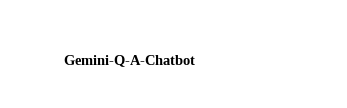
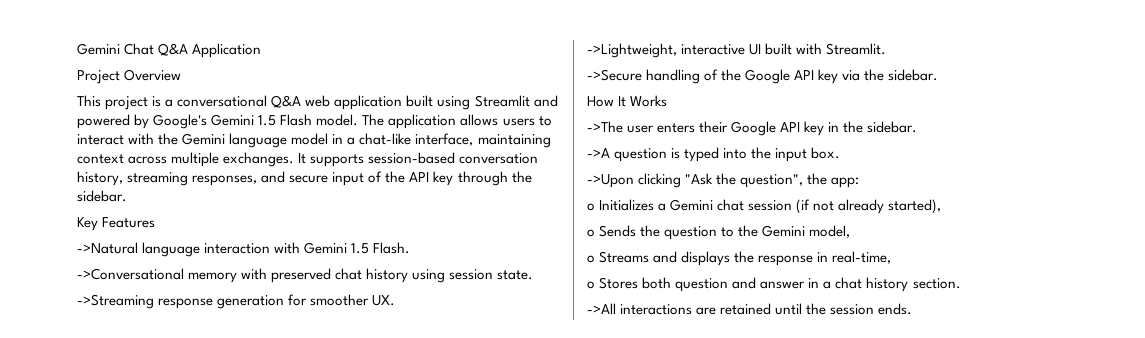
- Gemini-Q-A-Chatbot
+ Gemini Chat Q&A Application
+ Project Overview
+ This project is a conversational Q&A web application built using Streamlit and powered by Google's Gemini 1.5 Flash model. The application allows users to interact with the Gemini language model in a chat-like interface, maintaining context across multiple exchanges. It supports session-based conversation history, streaming responses, and secure input of the API key through the sidebar.
+ Key Features
+ ->Natural language interaction with Gemini 1.5 Flash.
+ ->Conversational memory with preserved chat history using session state.
+ ->Streaming response generation for smoother UX.
+ ->Lightweight, interactive UI built with Streamlit.
+ ->Secure handling of the Google API key via the sidebar.
+ How It Works
+ ->The user enters their Google API key in the sidebar.
+ ->A question is typed into the input box.
+ ->Upon clicking "Ask the question", the app:
+ o Initializes a Gemini chat session (if not already started),
+ o Sends the question to the Gemini model,
+ o Streams and displays the response in real-time,
+ o Stores both question and answer in a chat history section.
+ ->All interactions are retained until the session ends.

